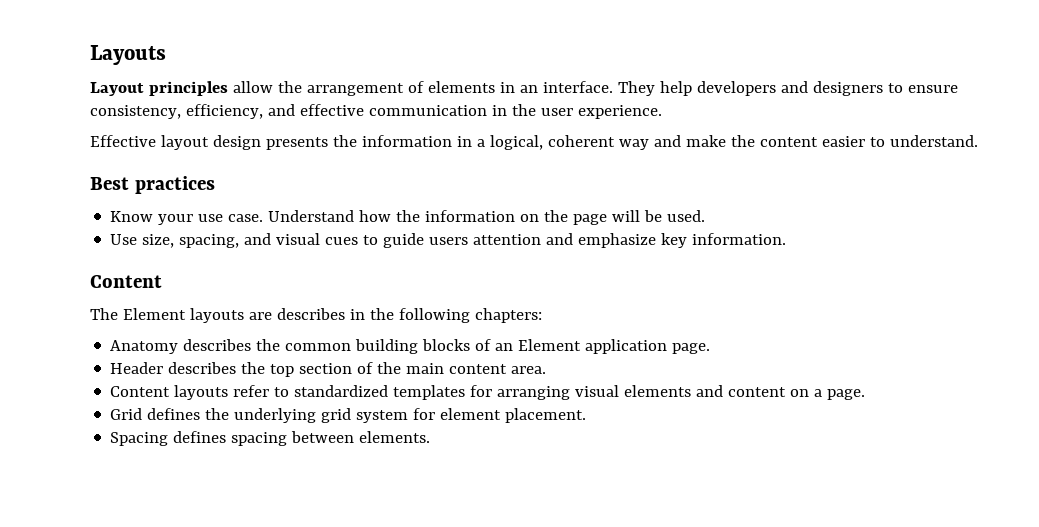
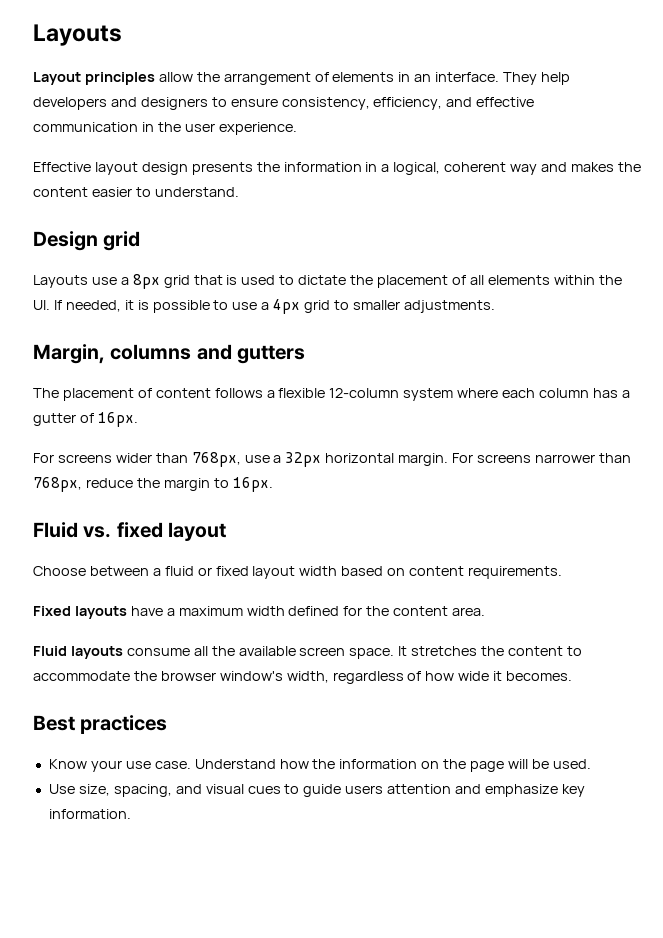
- Effective layout design presents the information in a logical, coherent way and make the content easier to understand.
+ Effective layout design presents the information in a logical, coherent way and makes the content easier to understand.
+ Design grid
+ Layouts use a 8px grid that is used to dictate the placement of all elements within the UI. If needed, it is possible to use a 4px grid to smaller adjustments.
+ Margin, columns and gutters
+ The placement of content follows a flexible 12-column system where each column has a gutter of 16px.
+ For screens wider than 768px, use a 32px horizontal margin. For screens narrower than 768px, reduce the margin to 16px.
+ Fluid vs. fixed layout
+ Choose between a fluid or fixed layout width based on content requirements.
+ Fixed layouts have a maximum width defined for the content area.
+ Fluid layouts consume all the available screen space. It stretches the content to accommodate the browser window's width, regardless of how wide it becomes.
  Use size, spacing, and visual cues to guide users attention and emphasize key information.
- Content
- The Element layouts are describes in the following chapters:
- Anatomy describes the common building blocks of an Element application page.
- Header describes the top section of the main content area.
- Content layouts refer to standardized templates for arranging visual elements and content on a page.
- Grid defines the underlying grid system for element placement.
- Spacing defines spacing between elements.

